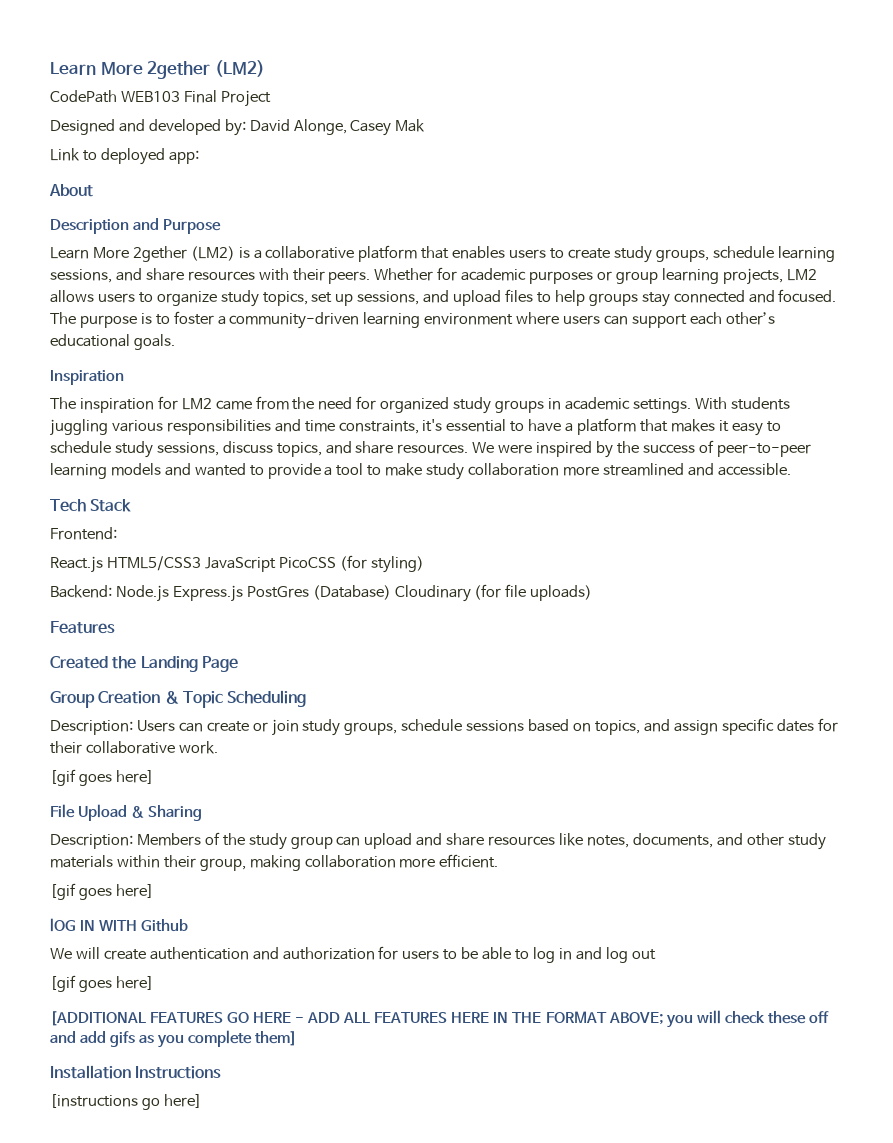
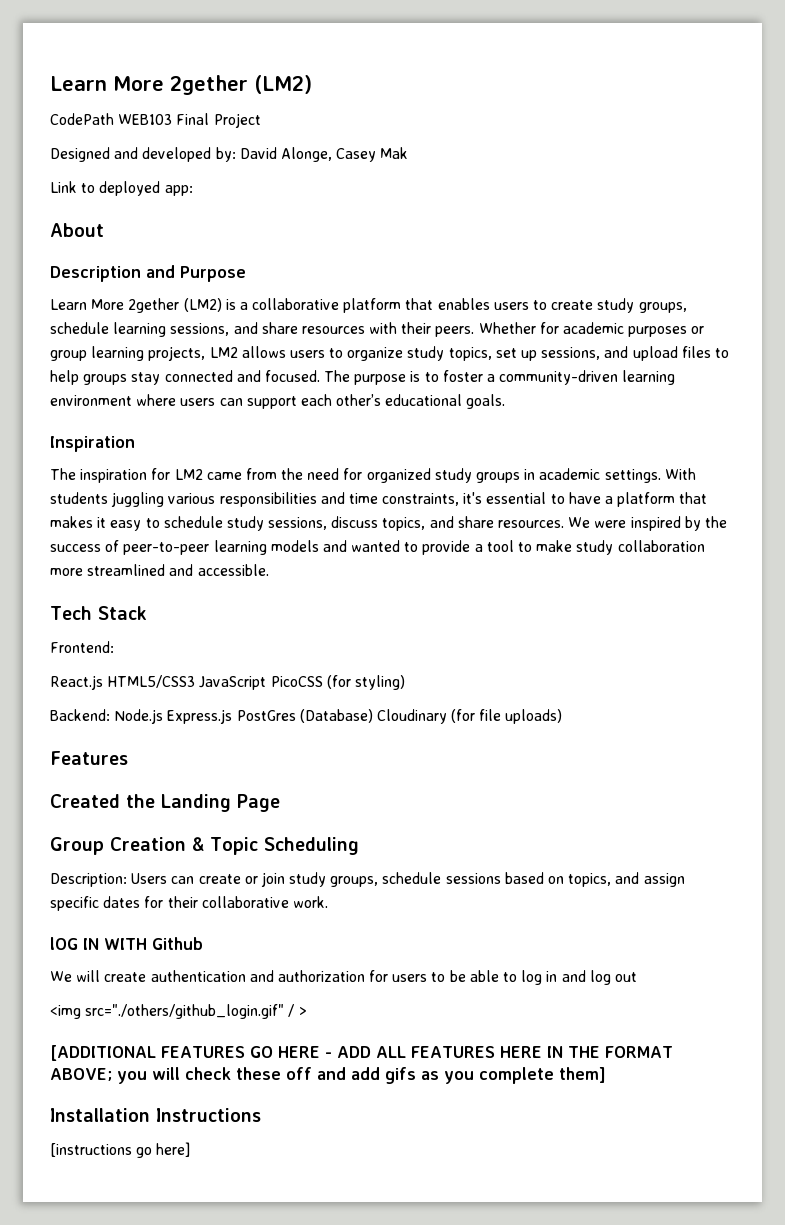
  Description: Users can create or join study groups, schedule sessions based on topics, and assign specific dates for their collaborative work.
- [gif goes here]
- File Upload & Sharing
- Description: Members of the study group can upload and share resources like notes, documents, and other study materials within their group, making collaboration more efficient.
- [gif goes here]
  We will create authentication and authorization for users to be able to log in and log out
- [gif goes here]
+ <img src="./others/github_login.gif" / >

